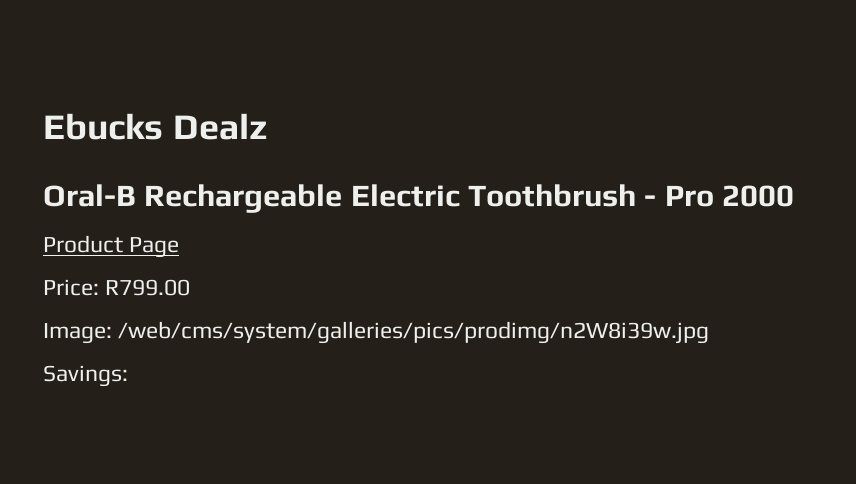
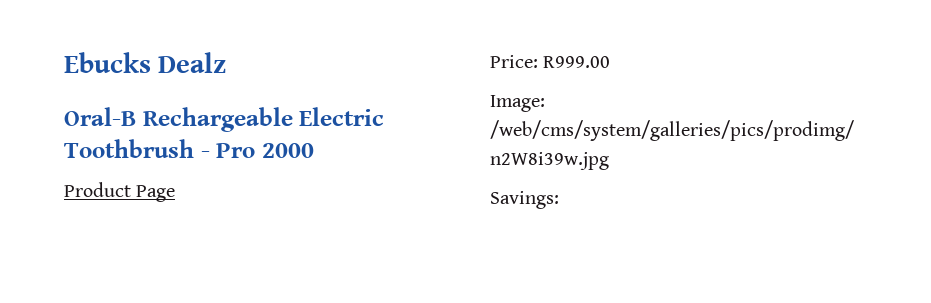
- Price: R799.00
+ Price: R999.00

